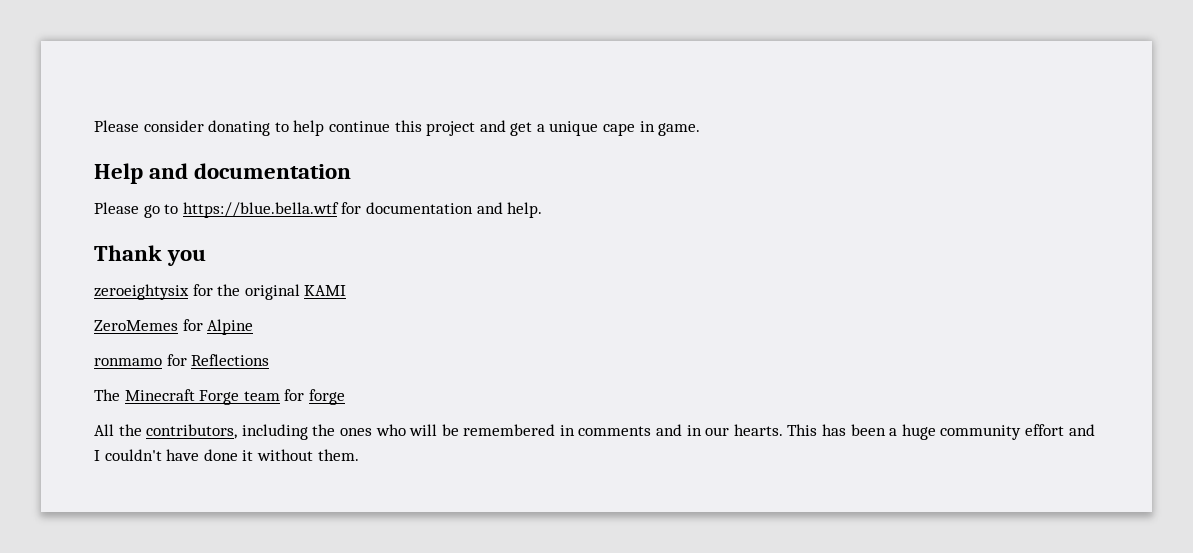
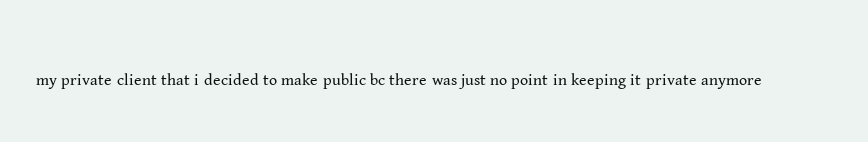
- Please consider donating to help continue this project and get a unique cape in game.
- Help and documentation
- Please go to https://blue.bella.wtf for documentation and help.
- Thank you
- zeroeightysix for the original KAMI
- ZeroMemes for Alpine
- ronmamo for Reflections
- The Minecraft Forge team for forge
- All the contributors, including the ones who will be remembered in comments and in our hearts. This has been a huge community effort and I couldn't have done it without them.
+ my private client that i decided to make public bc there was just no point in keeping it private anymore

